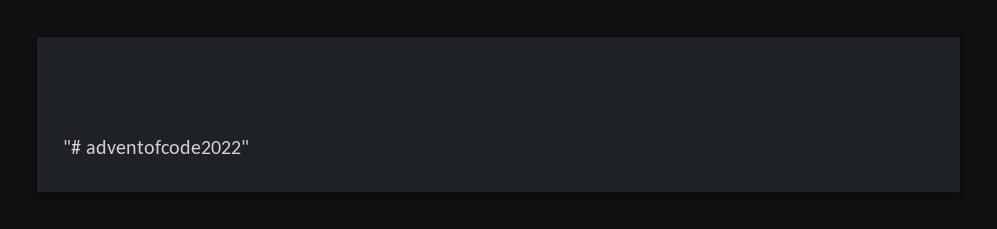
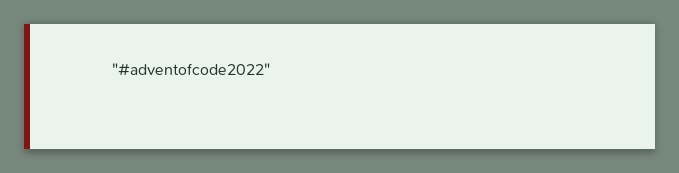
- "# adventofcode2022"
+ "#adventofcode2022"

